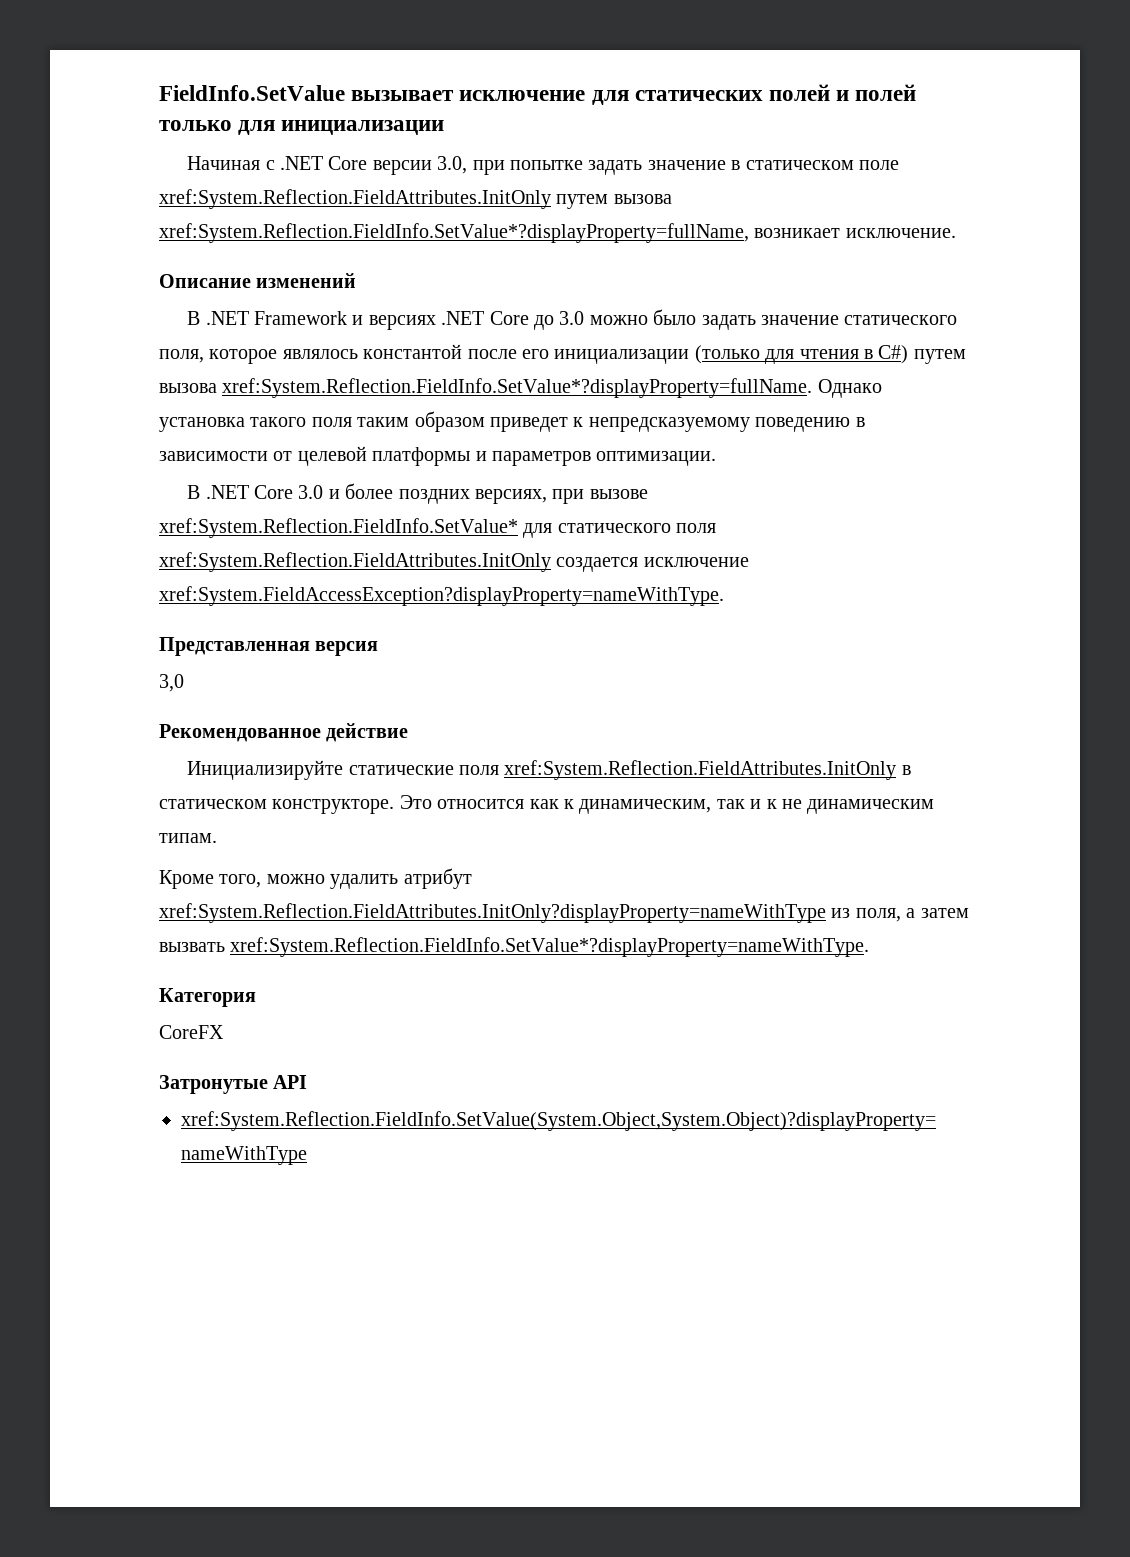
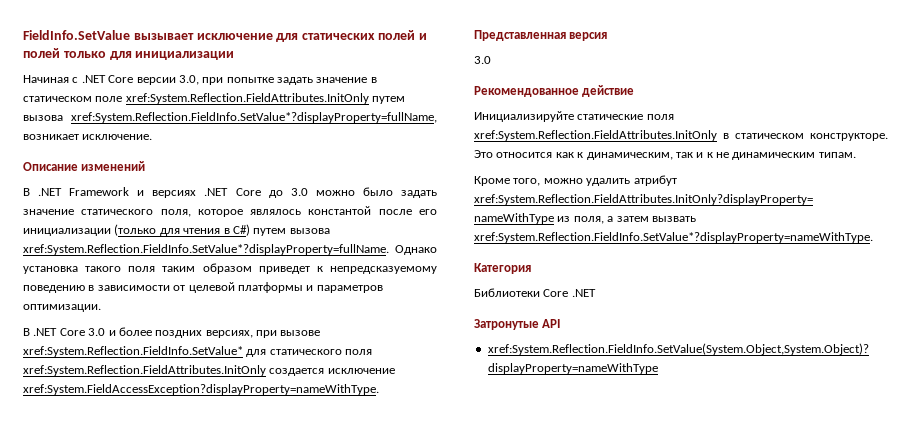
  Представленная версия
- 3,0
+ 3.0
- CoreFX
+ Библиотеки Core .NET

